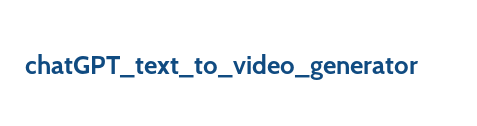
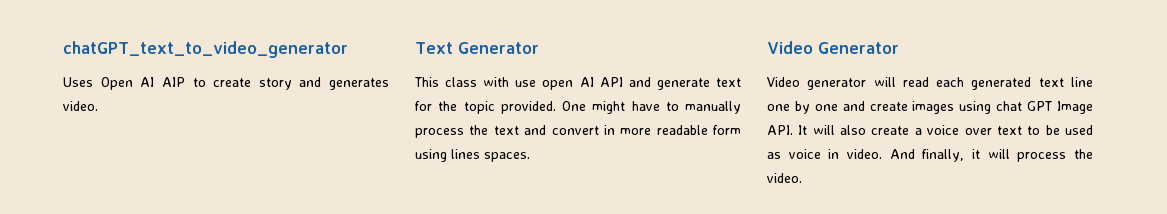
+ Uses Open AI AIP to create story and generates video.
+ Text Generator
+ This class with use open AI API and generate text for the topic provided. One might have to manually process the text and convert in more readable form using lines spaces.
+ Video Generator
+ Video generator will read each generated text line one by one and create images using chat GPT Image API. It will also create a voice over text to be used as voice in video. And finally, it will process the video.

